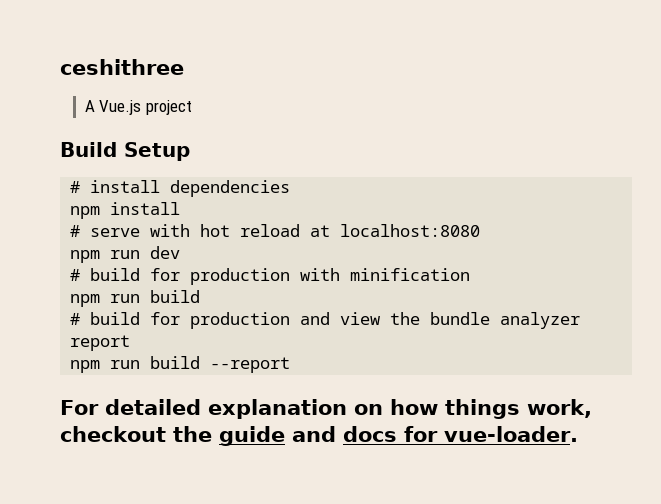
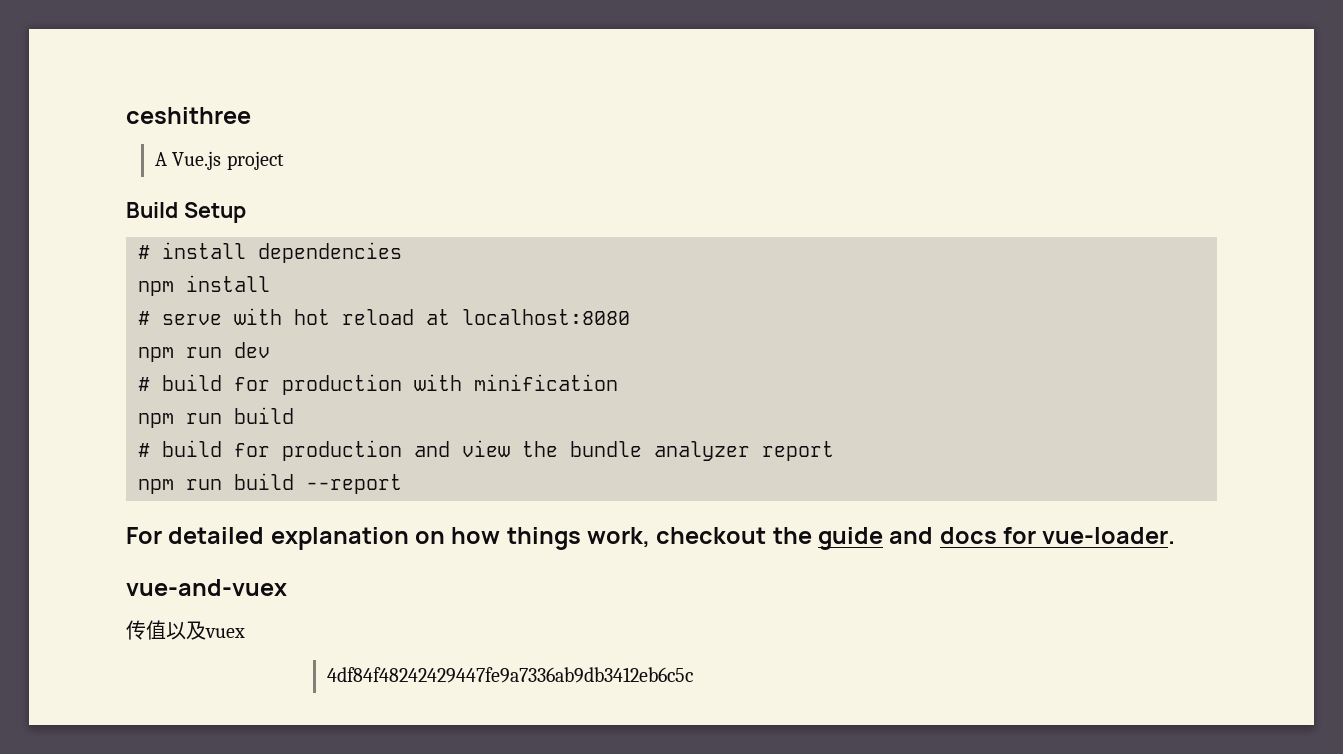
+ vue-and-vuex
+ 传值以及vuex
+ 4df84f48242429447fe9a7336ab9db3412eb6c5c

